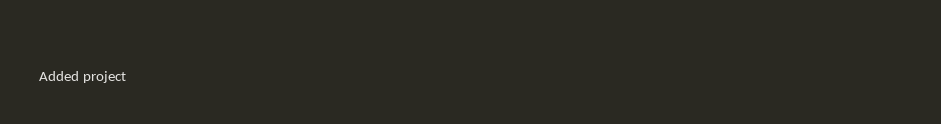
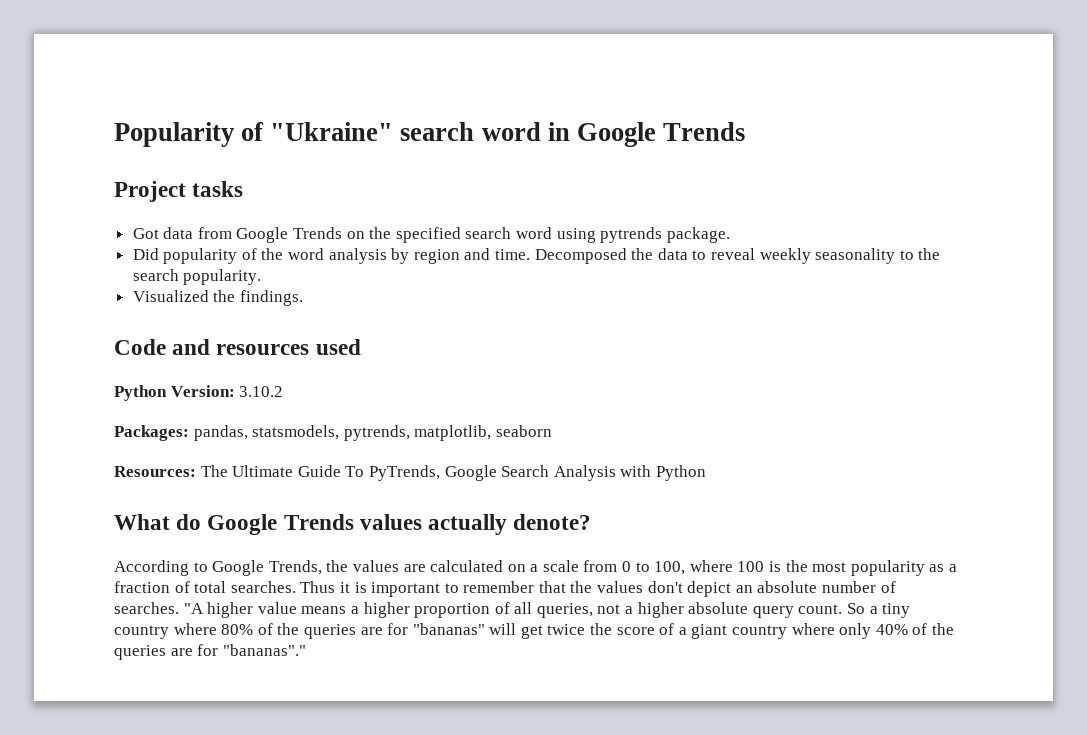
- Added project
+ Popularity of "Ukraine" search word in Google Trends
+ Project tasks
+ Got data from Google Trends on the specified search word using pytrends package.
+ Did popularity of the word analysis by region and time. Decomposed the data to reveal weekly seasonality to the search popularity.
+ Visualized the findings.
+ Code and resources used
+ Python Version: 3.10.2
+ Packages: pandas, statsmodels, pytrends, matplotlib, seaborn
+ Resources: The Ultimate Guide To PyTrends, Google Search Analysis with Python
+ What do Google Trends values actually denote?
+ According to Google Trends, the values are calculated on a scale from 0 to 100, where 100 is the most popularity as a fraction of total searches. Thus it is important to remember that the values don't depict an absolute number of searches. "A higher value means a higher proportion of all queries, not a higher absolute query count. So a tiny country where 80% of the queries are for "bananas" will get twice the score of a giant country where only 40% of the queries are for "bananas"."

